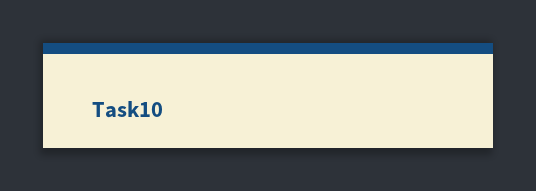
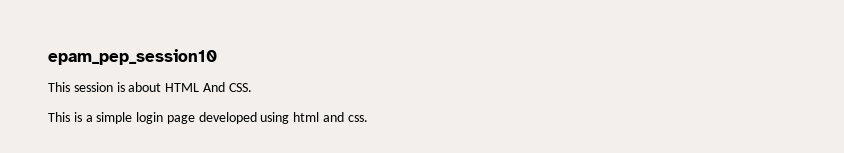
- Task10
+ epam_pep_session10
+ This session is about HTML And CSS.
+ This is a simple login page developed using html and css.

